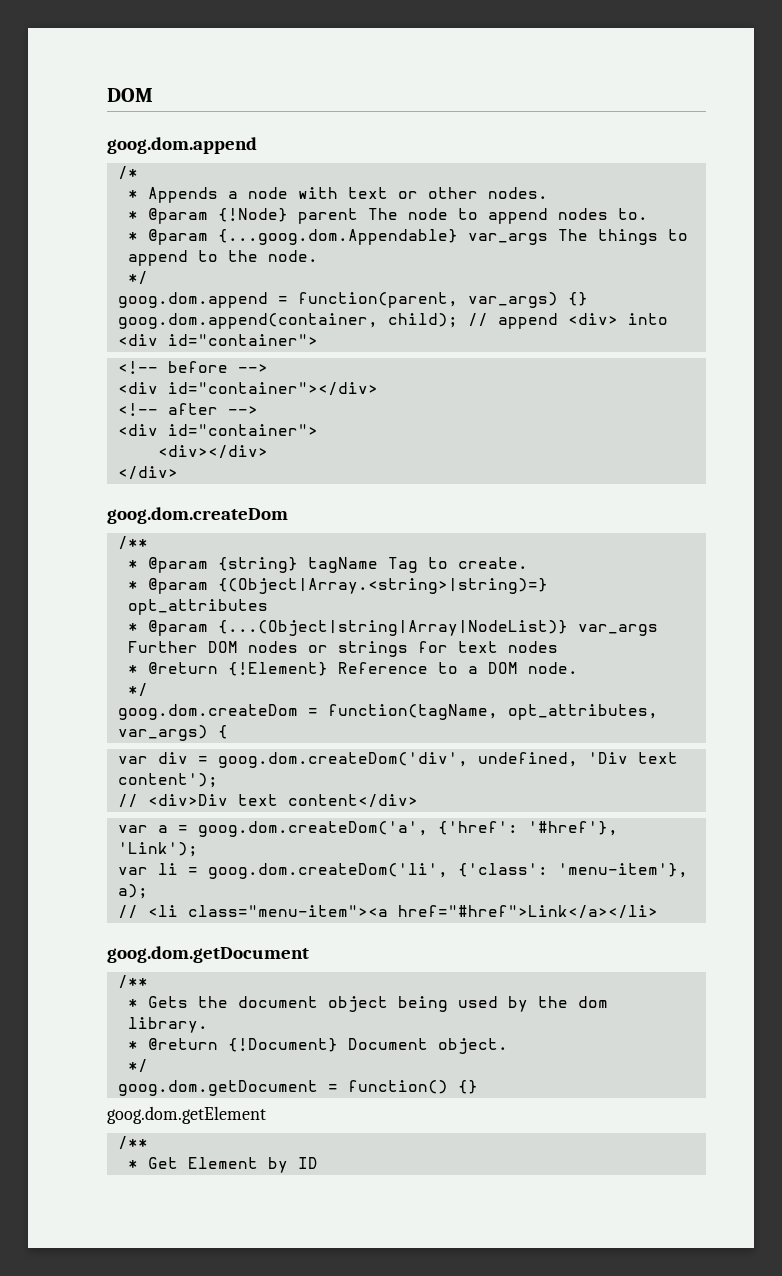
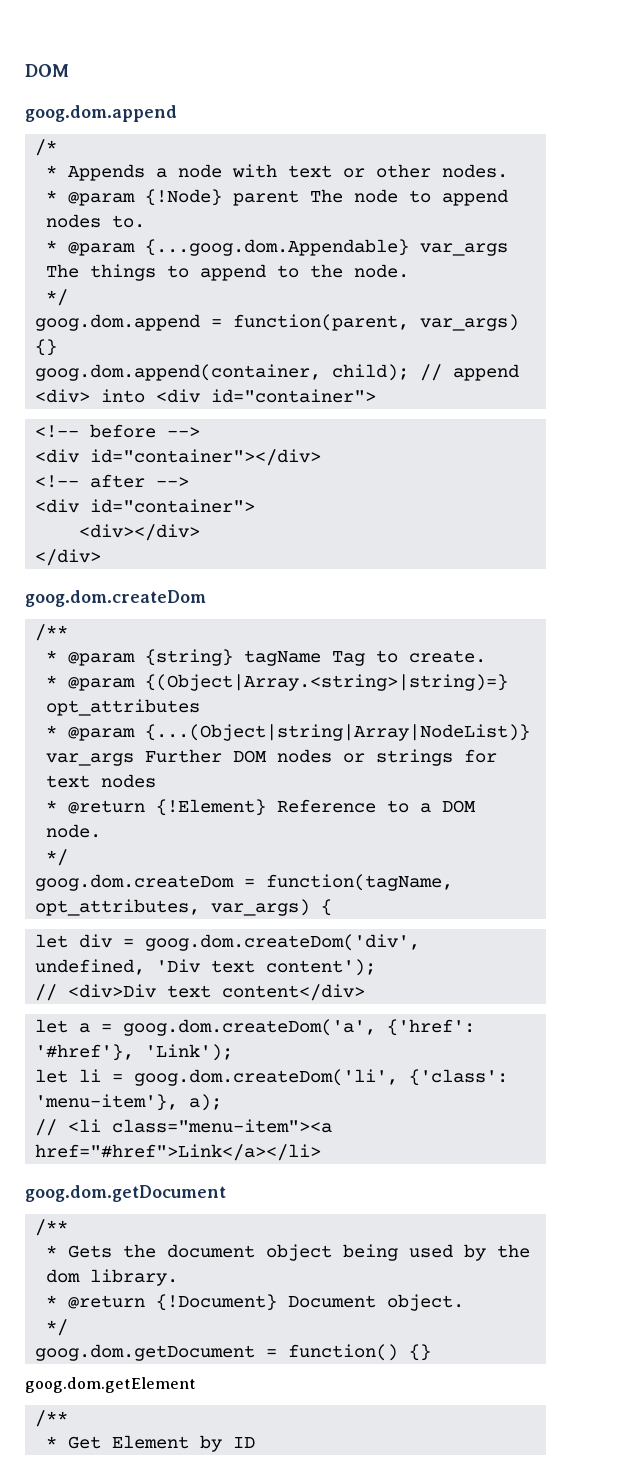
- var div = goog.dom.createDom('div', undefined, 'Div text content');
+ let div = goog.dom.createDom('div', undefined, 'Div text content');
- var a = goog.dom.createDom('a', {'href': '#href'}, 'Link');
+ let a = goog.dom.createDom('a', {'href': '#href'}, 'Link');
- var li = goog.dom.createDom('li', {'class': 'menu-item'}, a);
+ let li = goog.dom.createDom('li', {'class': 'menu-item'}, a);

